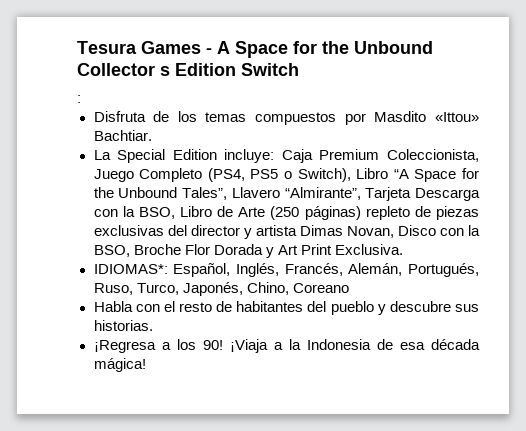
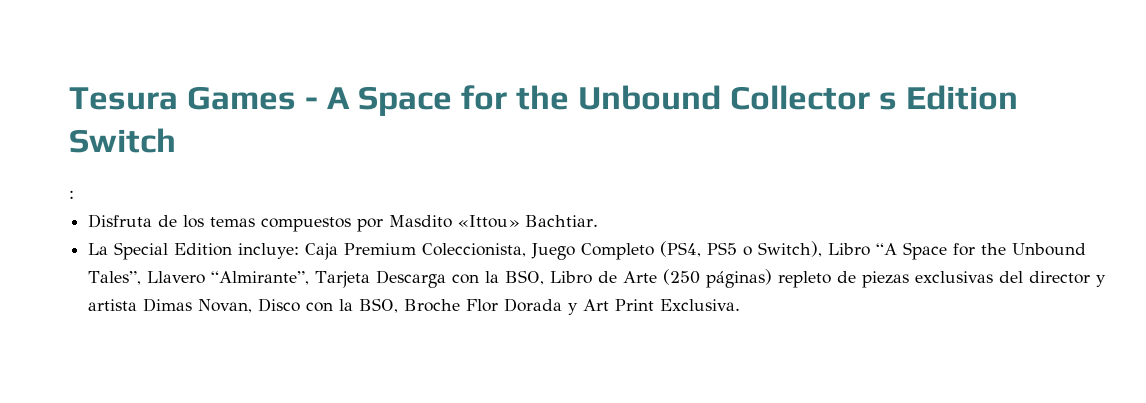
- IDIOMAS*: Español, Inglés, Francés, Alemán, Portugués, Ruso, Turco, Japonés, Chino, Coreano
- Habla con el resto de habitantes del pueblo y descubre sus historias.
- ¡Regresa a los 90! ¡Viaja a la Indonesia de esa década mágica!

